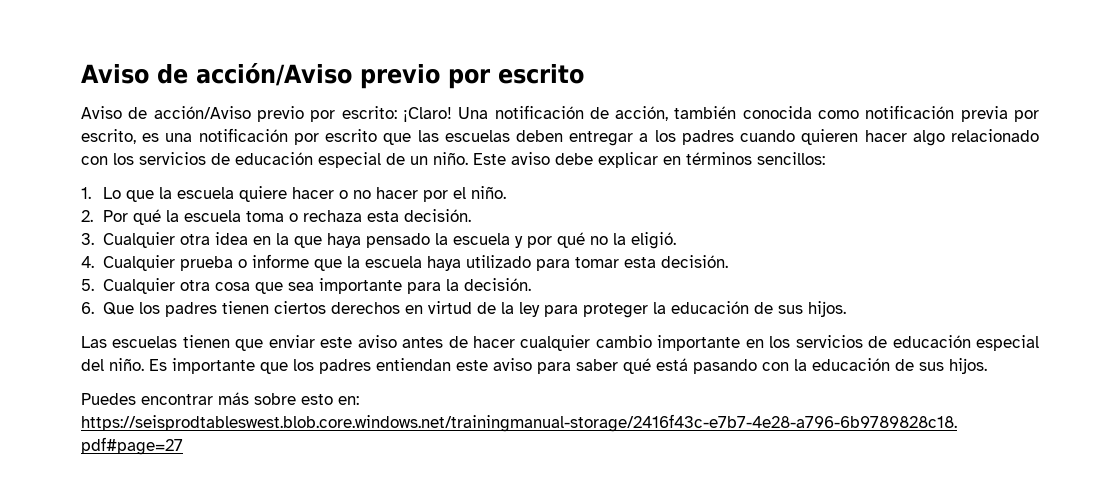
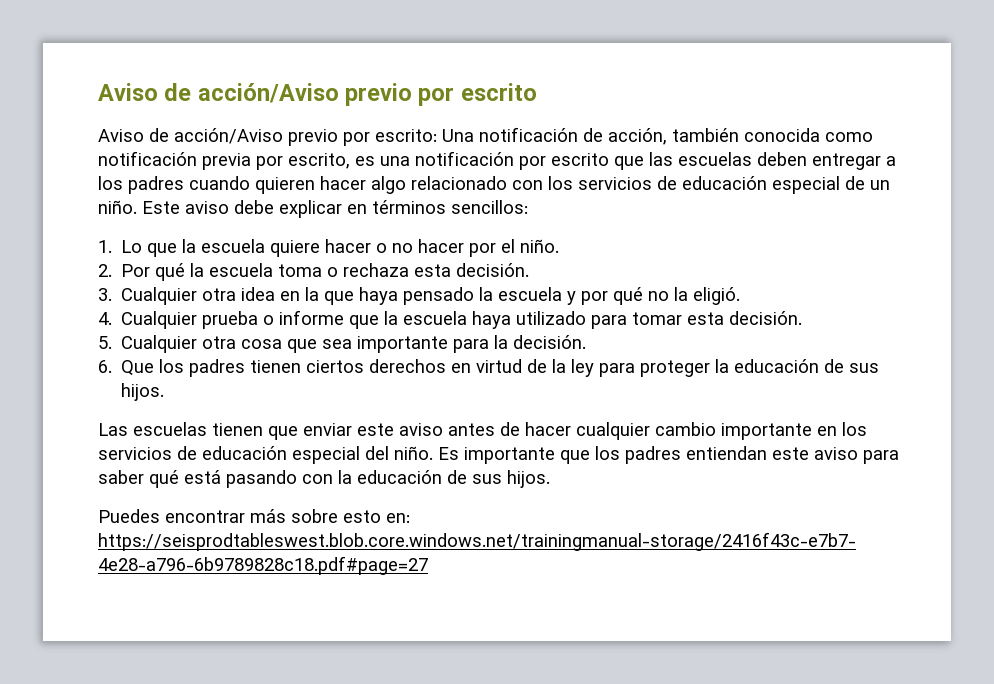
- Aviso de acción/Aviso previo por escrito: ¡Claro! Una notificación de acción, también conocida como notificación previa por escrito, es una notificación por escrito que las escuelas deben entregar a los padres cuando quieren hacer algo relacionado con los servicios de educación especial de un niño.
+ Aviso de acción/Aviso previo por escrito: Una notificación de acción, también conocida como notificación previa por escrito, es una notificación por escrito que las escuelas deben entregar a los padres cuando quieren hacer algo relacionado con los servicios de educación especial de un niño.

